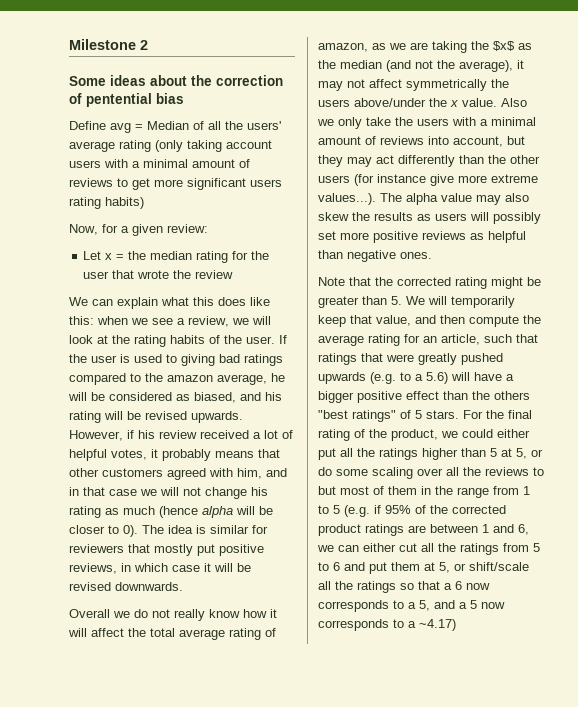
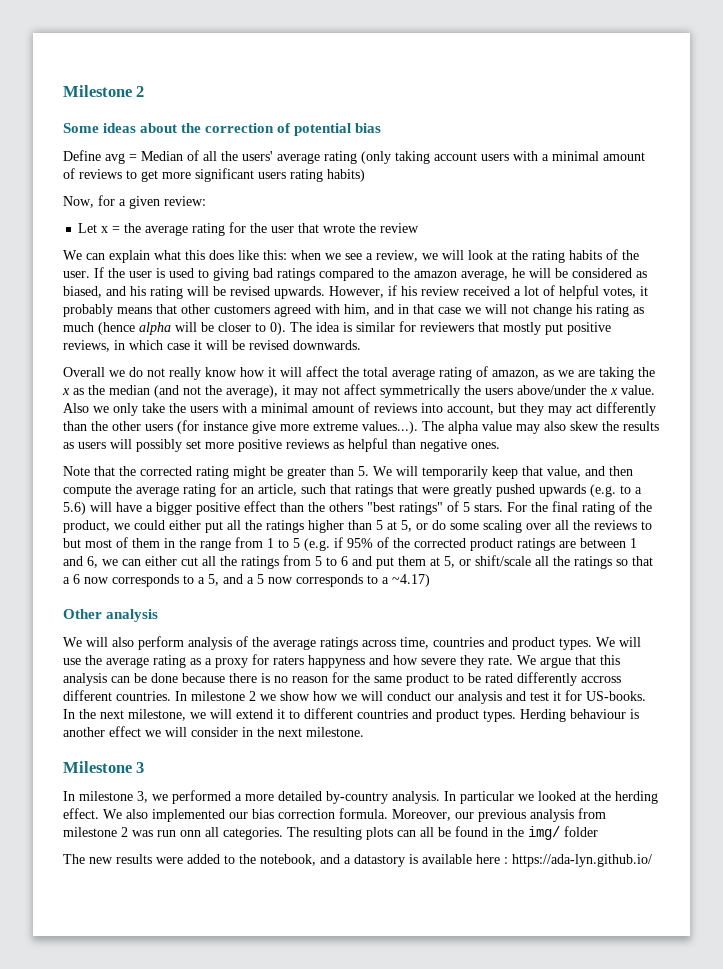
- Some ideas about the correction of pentential bias
+ Some ideas about the correction of potential bias
- Let x = the median rating for the user that wrote the review
+ Let x = the average rating for the user that wrote the review
- Overall we do not really know how it will affect the total average rating of amazon, as we are taking the $x$ as the median (and not the average), it may not affect symmetrically the users above/under the x value.
+ Overall we do not really know how it will affect the total average rating of amazon, as we are taking the x as the median (and not the average), it may not affect symmetrically the users above/under the x value.
+ Other analysis
+ We will also perform analysis of the average ratings across time, countries and product types. We will use the average rating as a proxy for raters happyness and how severe they rate. We argue that this analysis can be done because there is no reason for the same product to be rated differently accross different countries. In milestone 2 we show how we will conduct our analysis and test it for US-books. In the next milestone, we will extend it to different countries and product types. Herding behaviour is another effect we will consider in the next milestone.
+ Milestone 3
+ In milestone 3, we performed a more detailed by-country analysis. In particular we looked at the herding effect. We also implemented our bias correction formula. Moreover, our previous analysis from milestone 2 was run onn all categories. The resulting plots can all be found in the img/ folder
+ The new results were added to the notebook, and a datastory is available here : https://ada-lyn.github.io/

